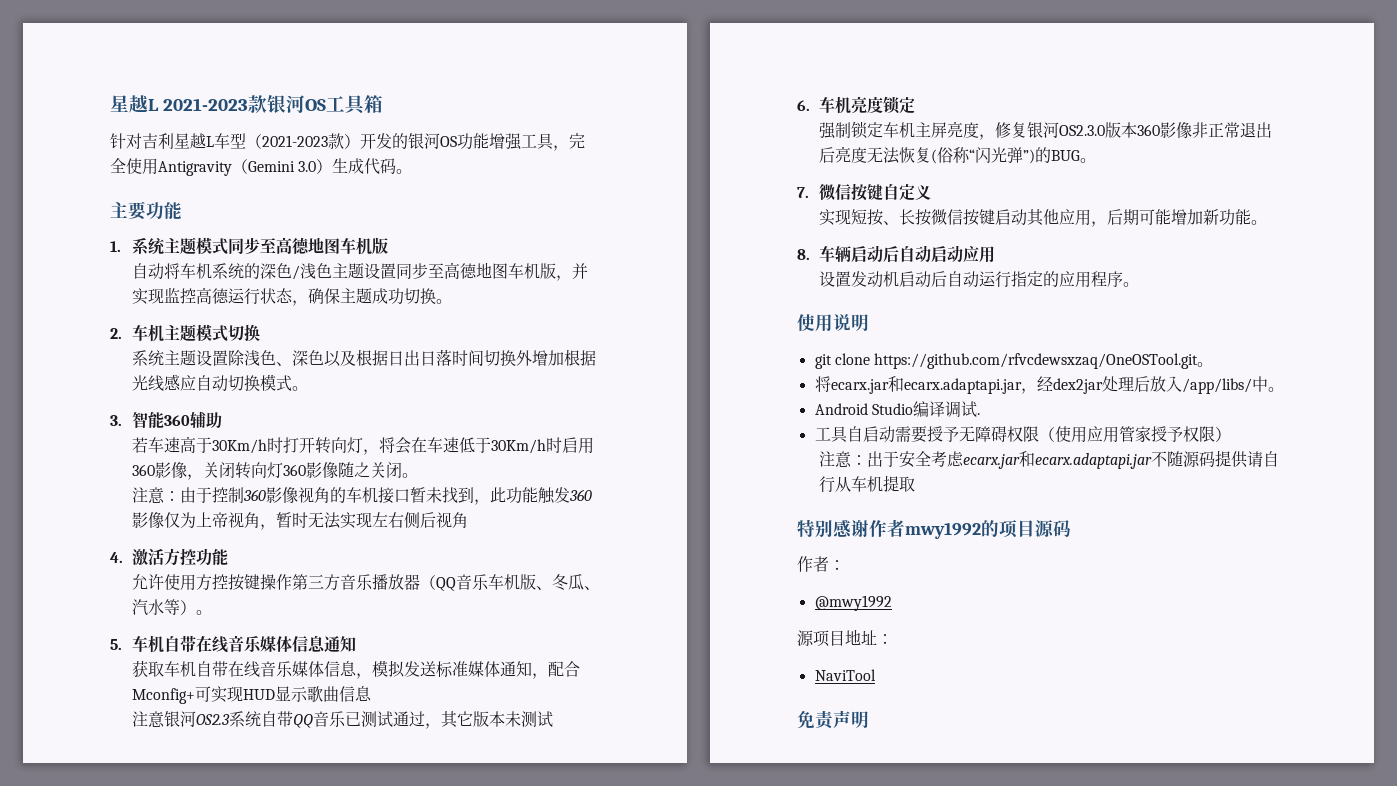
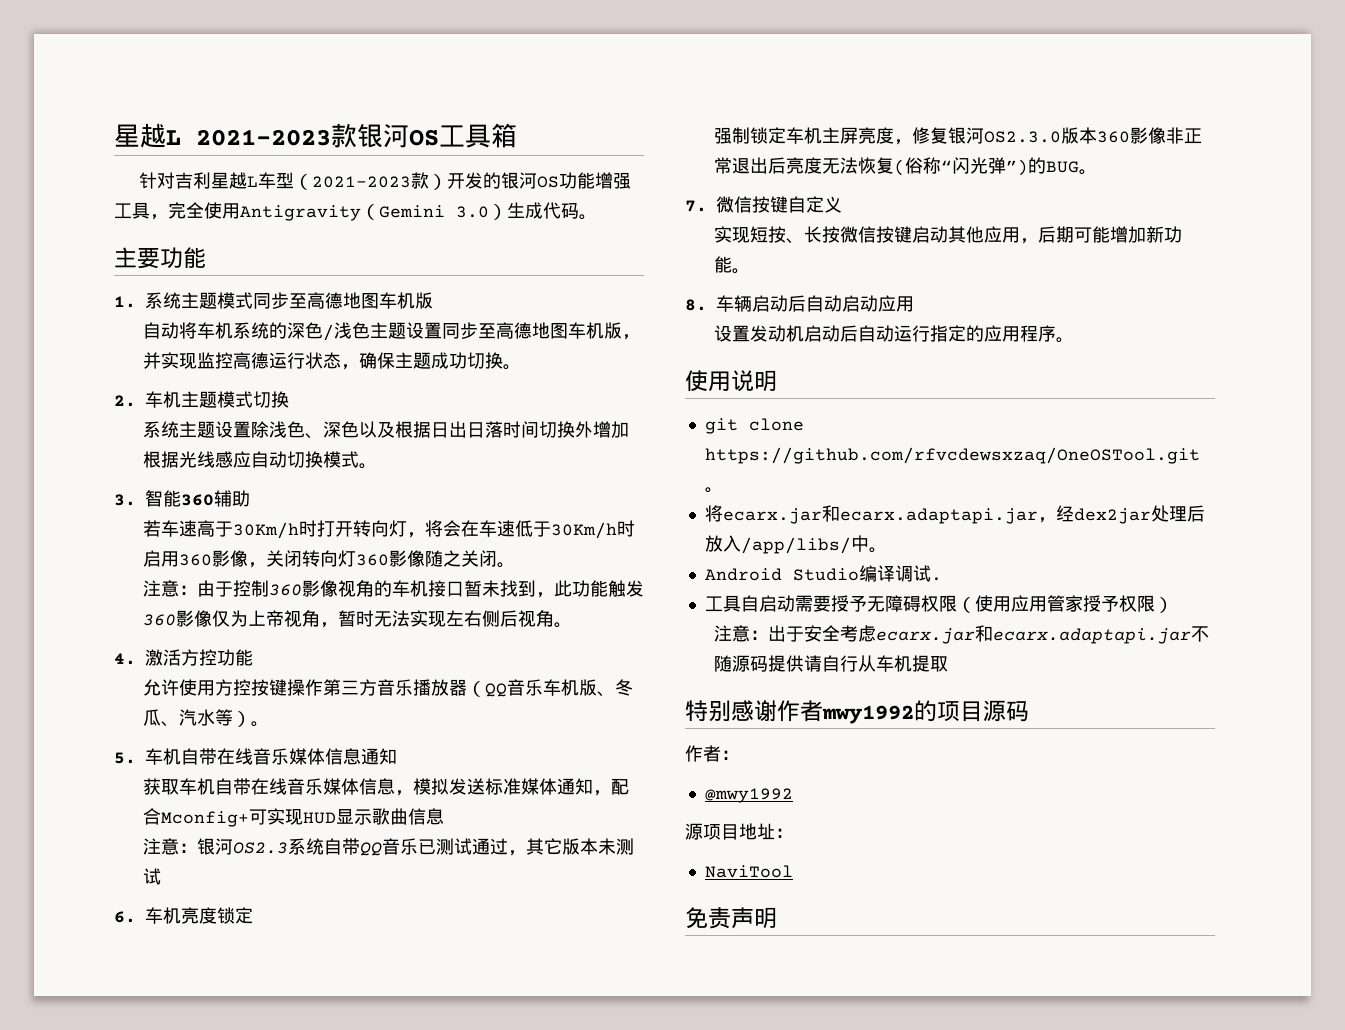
- 注意：由于控制360影像视角的车机接口暂未找到，此功能触发360影像仅为上帝视角，暂时无法实现左右侧后视角
+ 注意：由于控制360影像视角的车机接口暂未找到，此功能触发360影像仅为上帝视角，暂时无法实现左右侧后视角。
- 注意银河OS2.3系统自带QQ音乐已测试通过，其它版本未测试
+ 注意：银河OS2.3系统自带QQ音乐已测试通过，其它版本未测试

